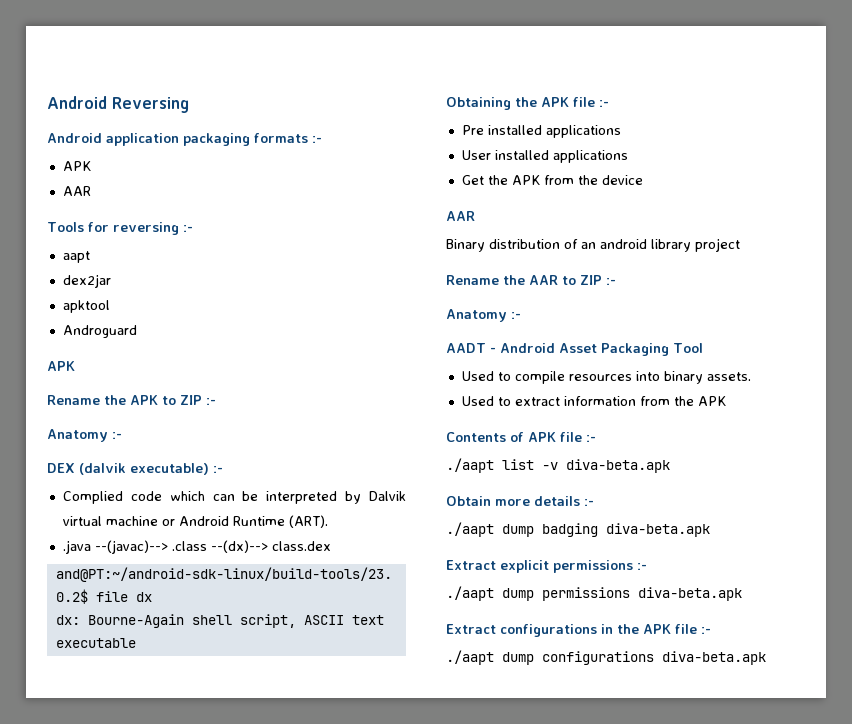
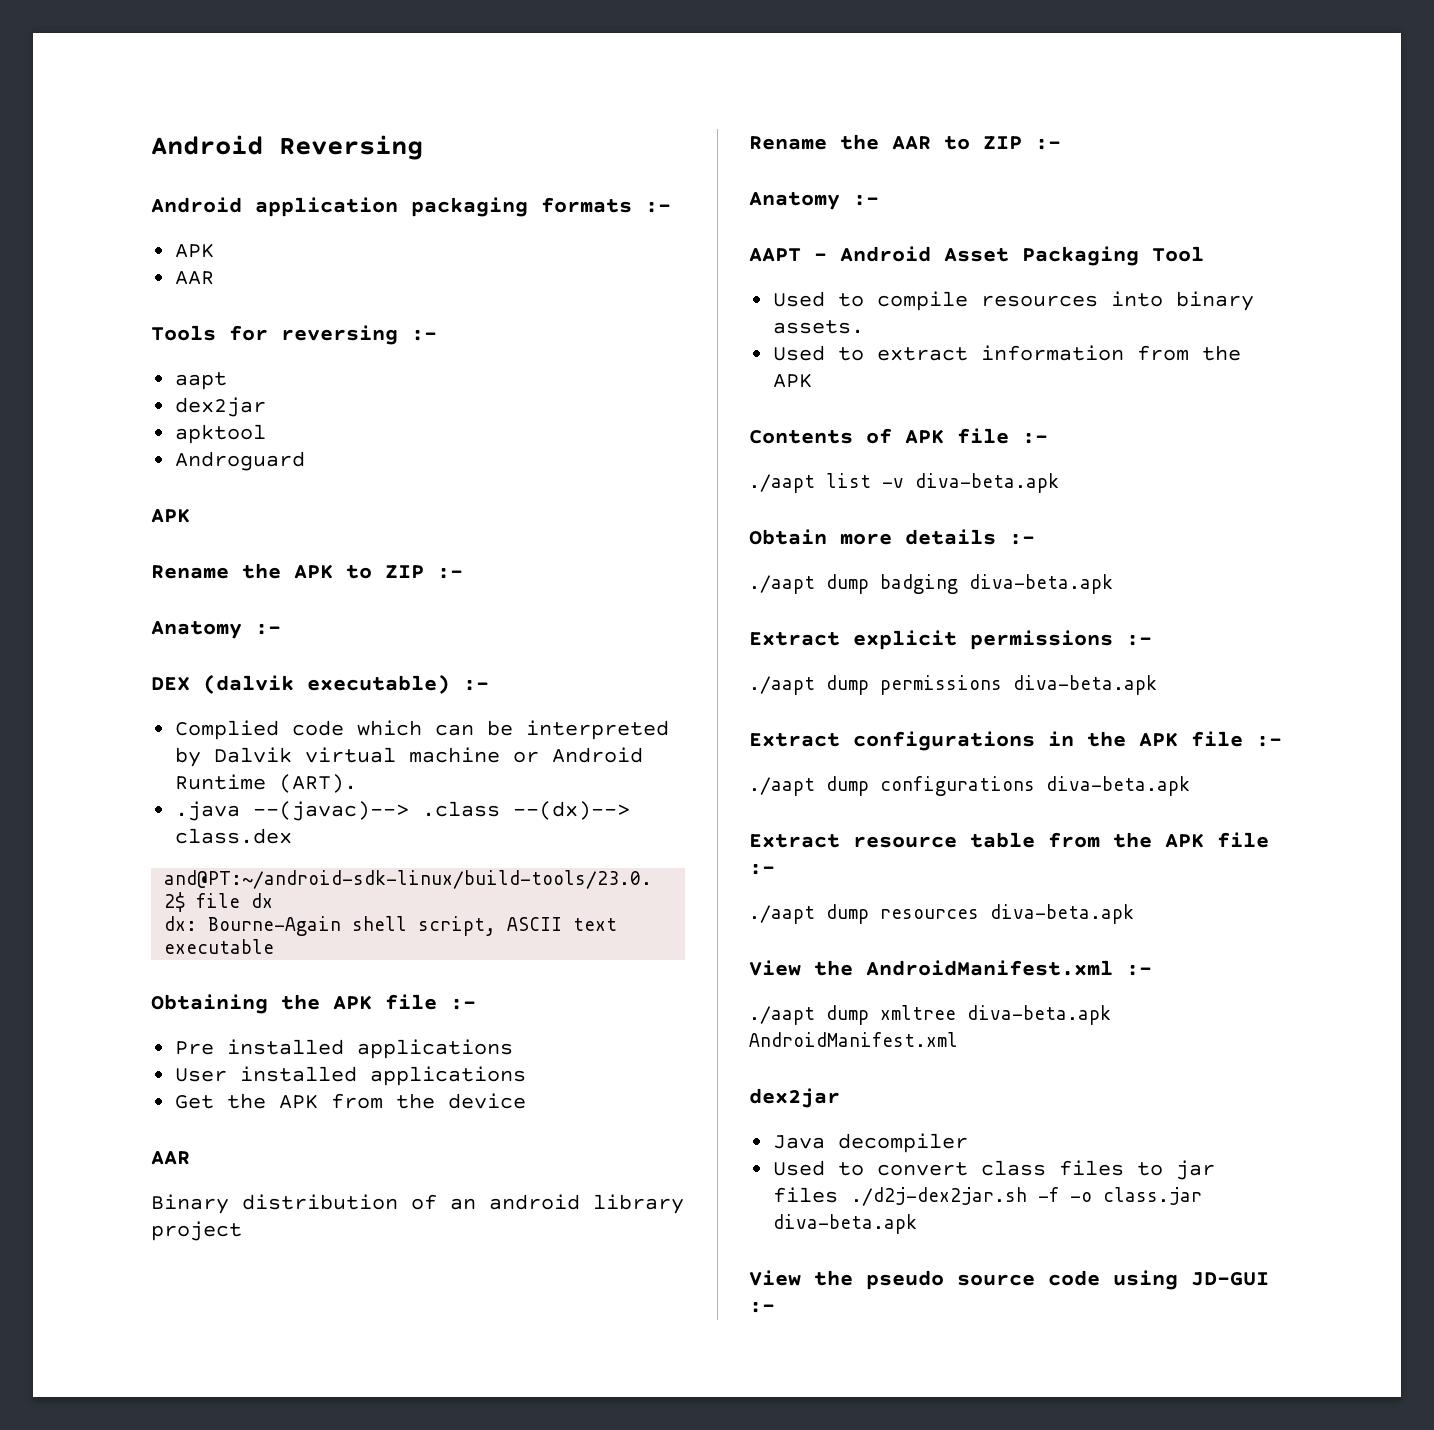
- AADT - Android Asset Packaging Tool
+ AAPT - Android Asset Packaging Tool
+ Extract resource table from the APK file :-
+ ./aapt dump resources diva-beta.apk
+ View the AndroidManifest.xml :-
+ ./aapt dump xmltree diva-beta.apk AndroidManifest.xml
+ dex2jar
+ Java decompiler
+ Used to convert class files to jar files ./d2j-dex2jar.sh -f -o class.jar diva-beta.apk
+ View the pseudo source code using JD-GUI :-

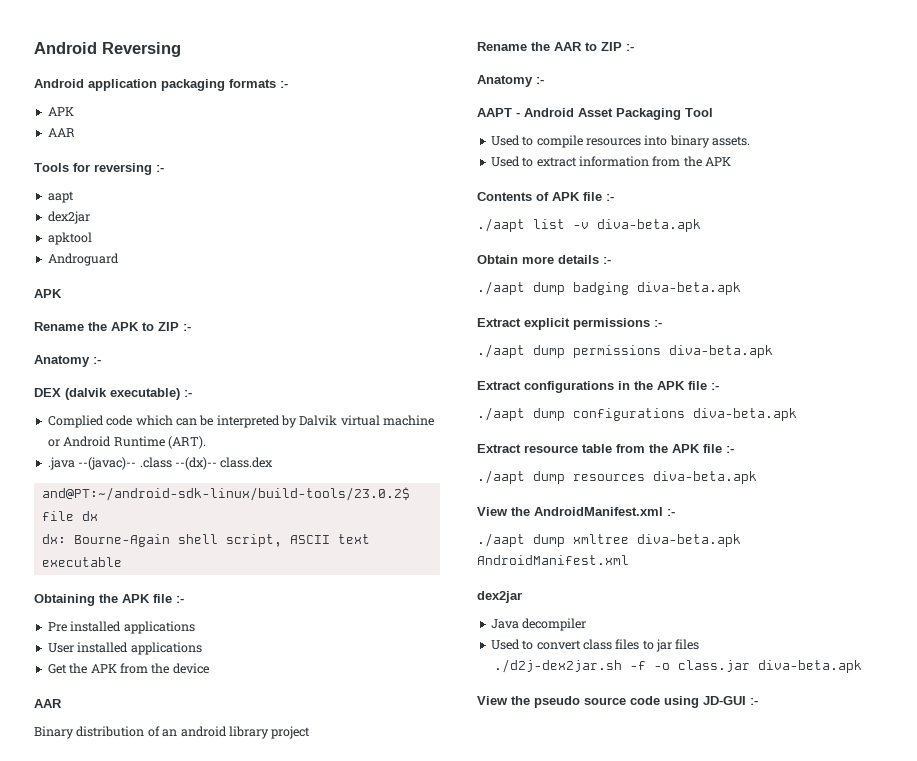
- .java --(javac)--> .class --(dx)--> class.dex
+ .java --(javac)-- .class --(dx)-- class.dex
- Used to convert class files to jar files ./d2j-dex2jar.sh -f -o class.jar diva-beta.apk
+ Used to convert class files to jar files
+ ./d2j-dex2jar.sh -f -o class.jar diva-beta.apk

